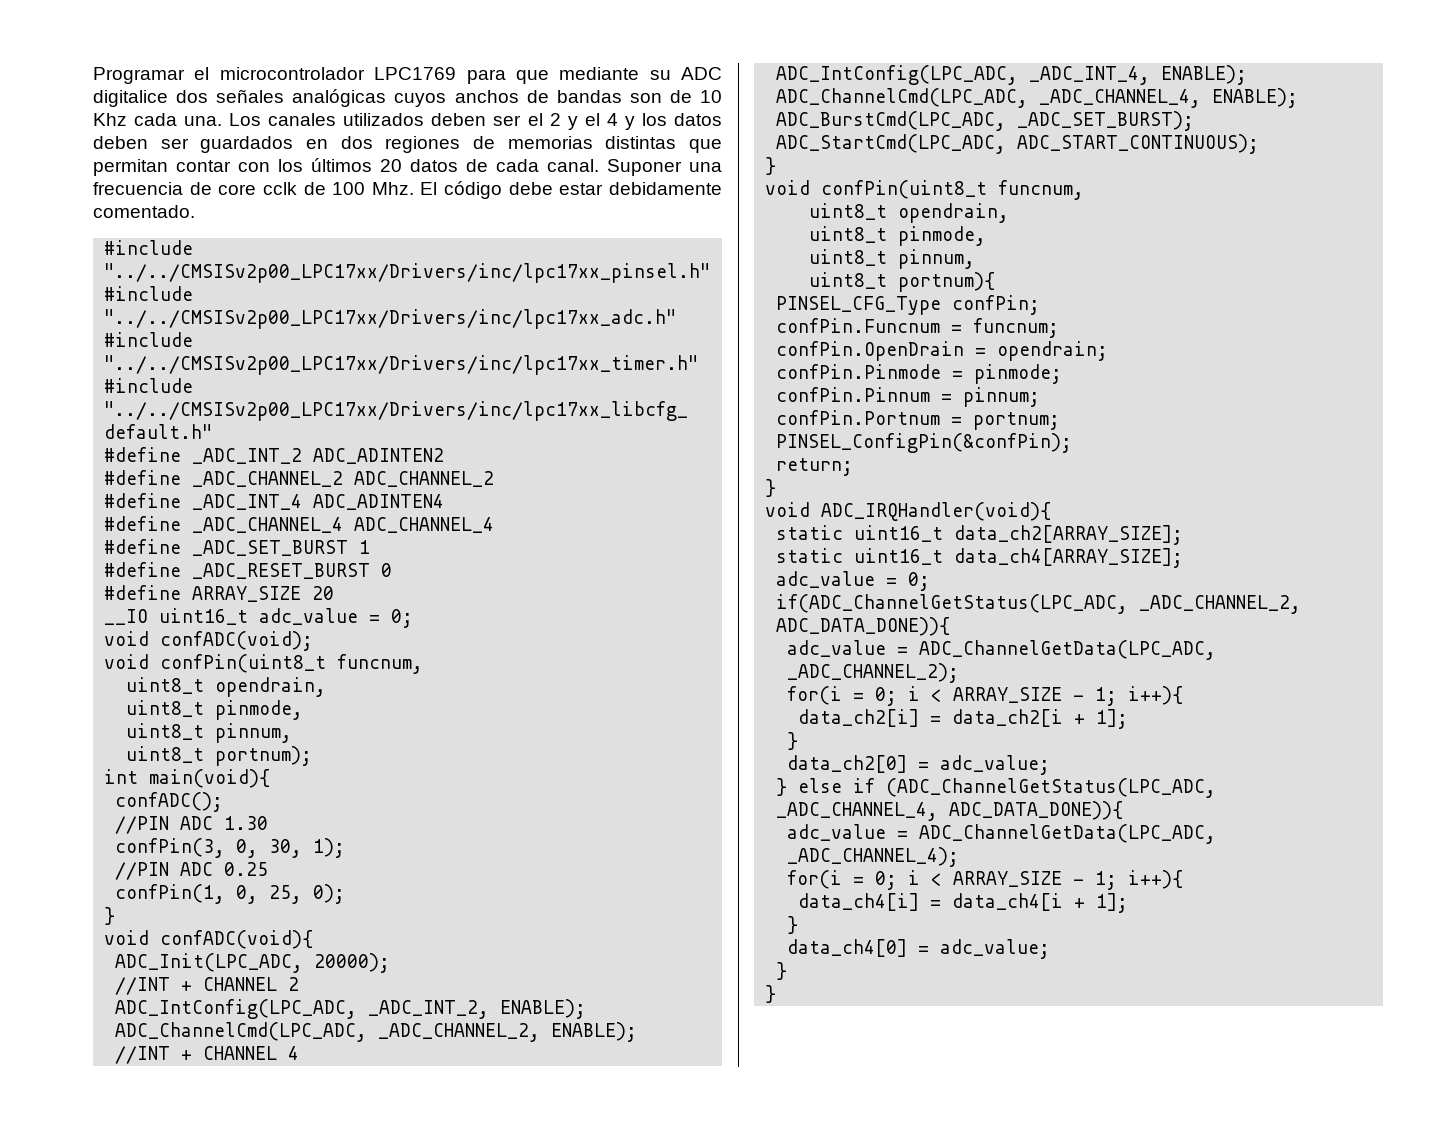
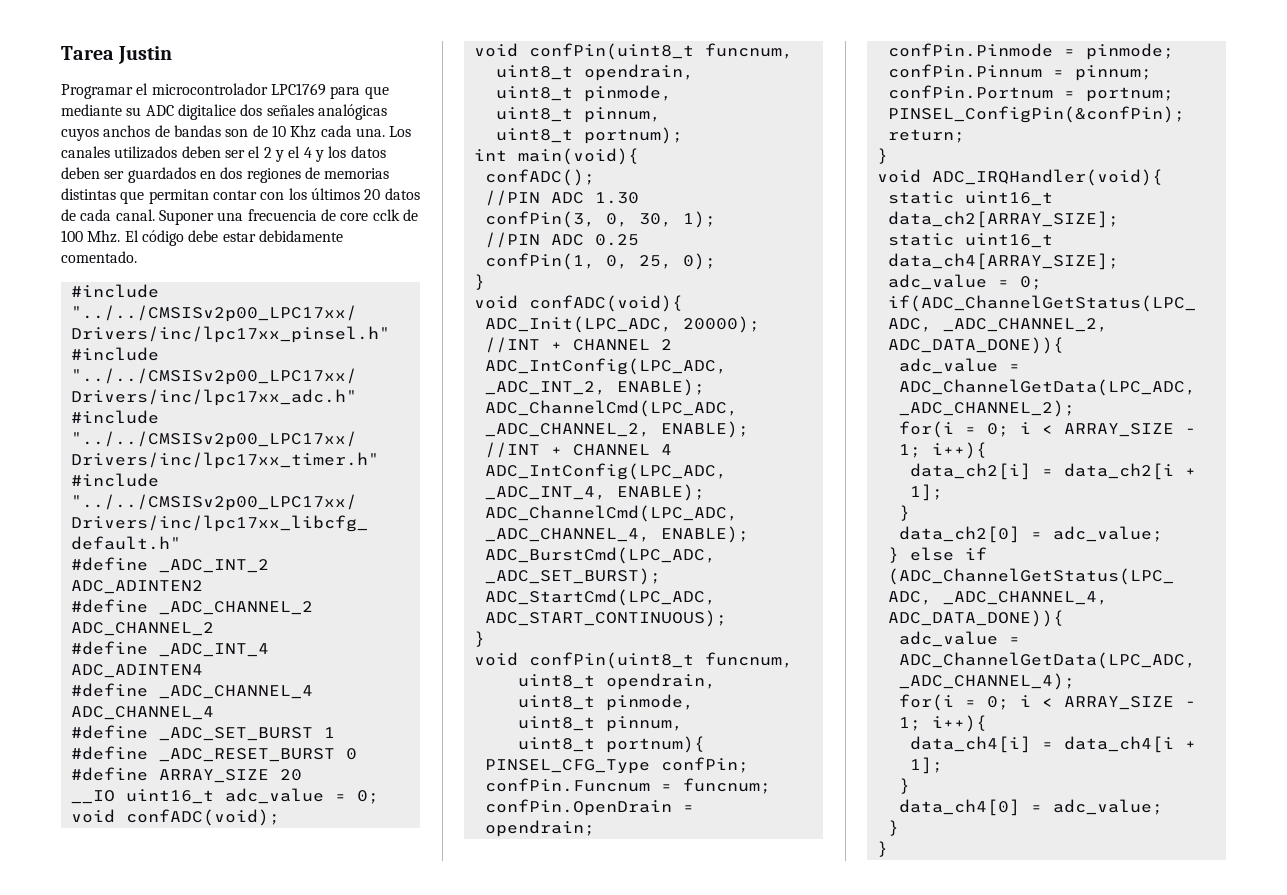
+ Tarea Justin

